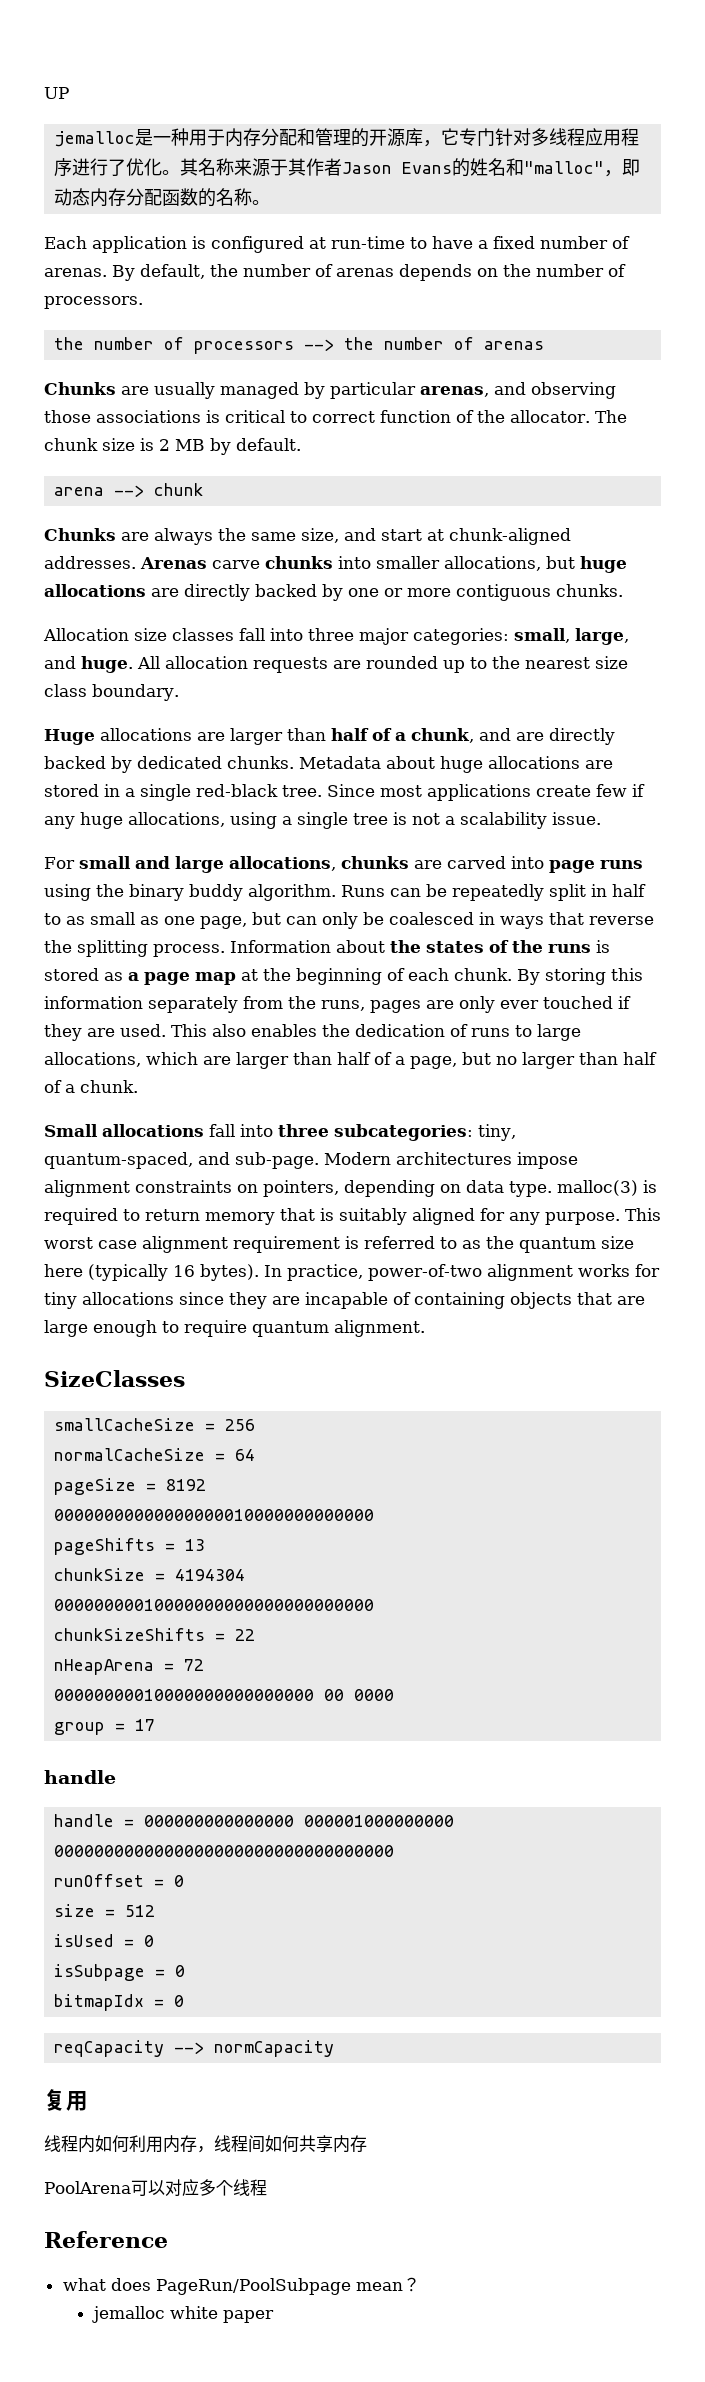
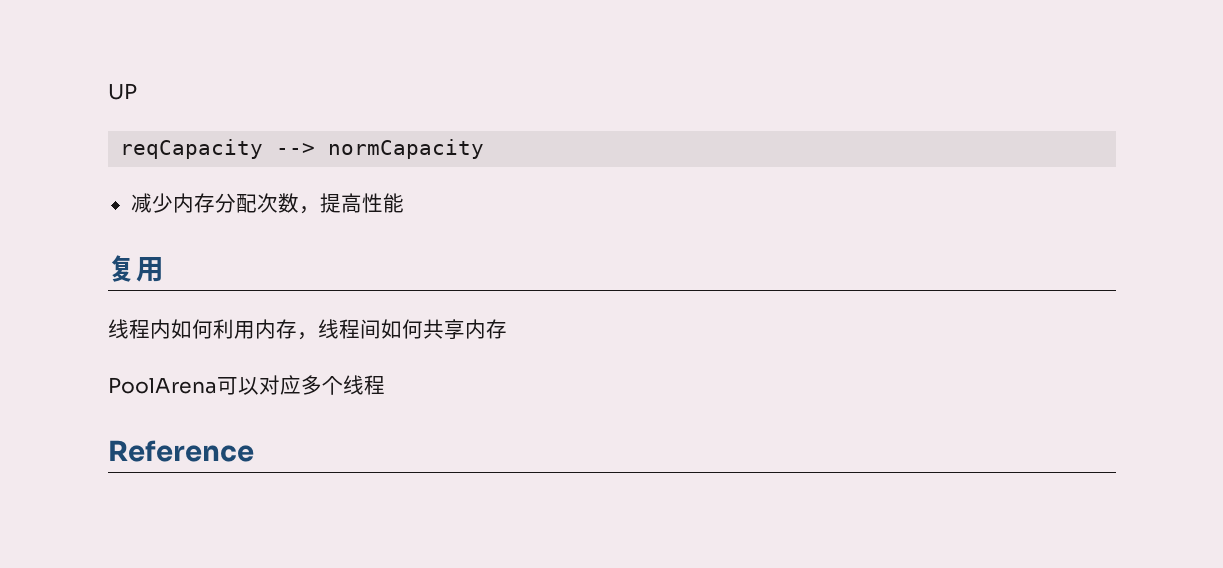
- jemalloc是一种用于内存分配和管理的开源库，它专门针对多线程应用程序进行了优化。其名称来源于其作者Jason Evans的姓名和"malloc"，即动态内存分配函数的名称。
- Each application is configured at run-time to have a fixed number of arenas. By default, the number of arenas depends on the number of processors.
- the number of processors --> the number of arenas
- Chunks are usually managed by particular arenas, and observing those associations is critical to correct function of the allocator. The chunk size is 2 MB by default.
- arena --> chunk
- Chunks are always the same size, and start at chunk-aligned addresses. Arenas carve chunks into smaller allocations, but huge allocations are directly backed by one or more contiguous chunks.
- Allocation size classes fall into three major categories: small, large, and huge. All allocation requests are rounded up to the nearest size class boundary.
- Huge allocations are larger than half of a chunk, and are directly backed by dedicated chunks. Metadata about huge allocations are stored in a single red-black tree. Since most applications create few if any huge allocations, using a single tree is not a scalability issue.
- For small and large allocations, chunks are carved into page runs using the binary buddy algorithm. Runs can be repeatedly split in half to as small as one page, but can only be coalesced in ways that reverse the splitting process. Information about the states of the runs is stored as a page map at the beginning of each chunk. By storing this information separately from the runs, pages are only ever touched if they are used. This also enables the dedication of runs to large allocations, which are larger than half of a page, but no larger than half of a chunk.
- Small allocations fall into three subcategories: tiny, quantum-spaced, and sub-page. Modern architectures impose alignment constraints on pointers, depending on data type. malloc(3) is required to return memory that is suitably aligned for any purpose. This worst case alignment requirement is referred to as the quantum size here (typically 16 bytes). In practice, power-of-two alignment works for tiny allocations since they are incapable of containing objects that are large enough to require quantum alignment.
- SizeClasses
- smallCacheSize = 256
- normalCacheSize = 64
- pageSize = 8192
- 00000000000000000010000000000000
- pageShifts = 13
- chunkSize = 4194304
- 00000000010000000000000000000000
- chunkSizeShifts = 22
- nHeapArena = 72
- 00000000010000000000000000 00 0000
- group = 17
- handle
- handle = 000000000000000 000001000000000 0000000000000000000000000000000000
- runOffset = 0
- size = 512
- isUsed = 0
- isSubpage = 0
- bitmapIdx = 0
  reqCapacity --> normCapacity
+ 减少内存分配次数，提高性能
- what does PageRun/PoolSubpage mean？
- jemalloc white paper

